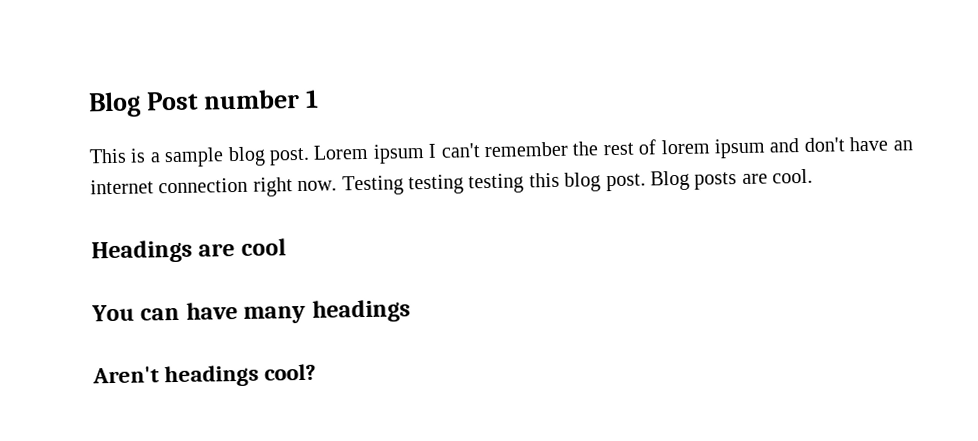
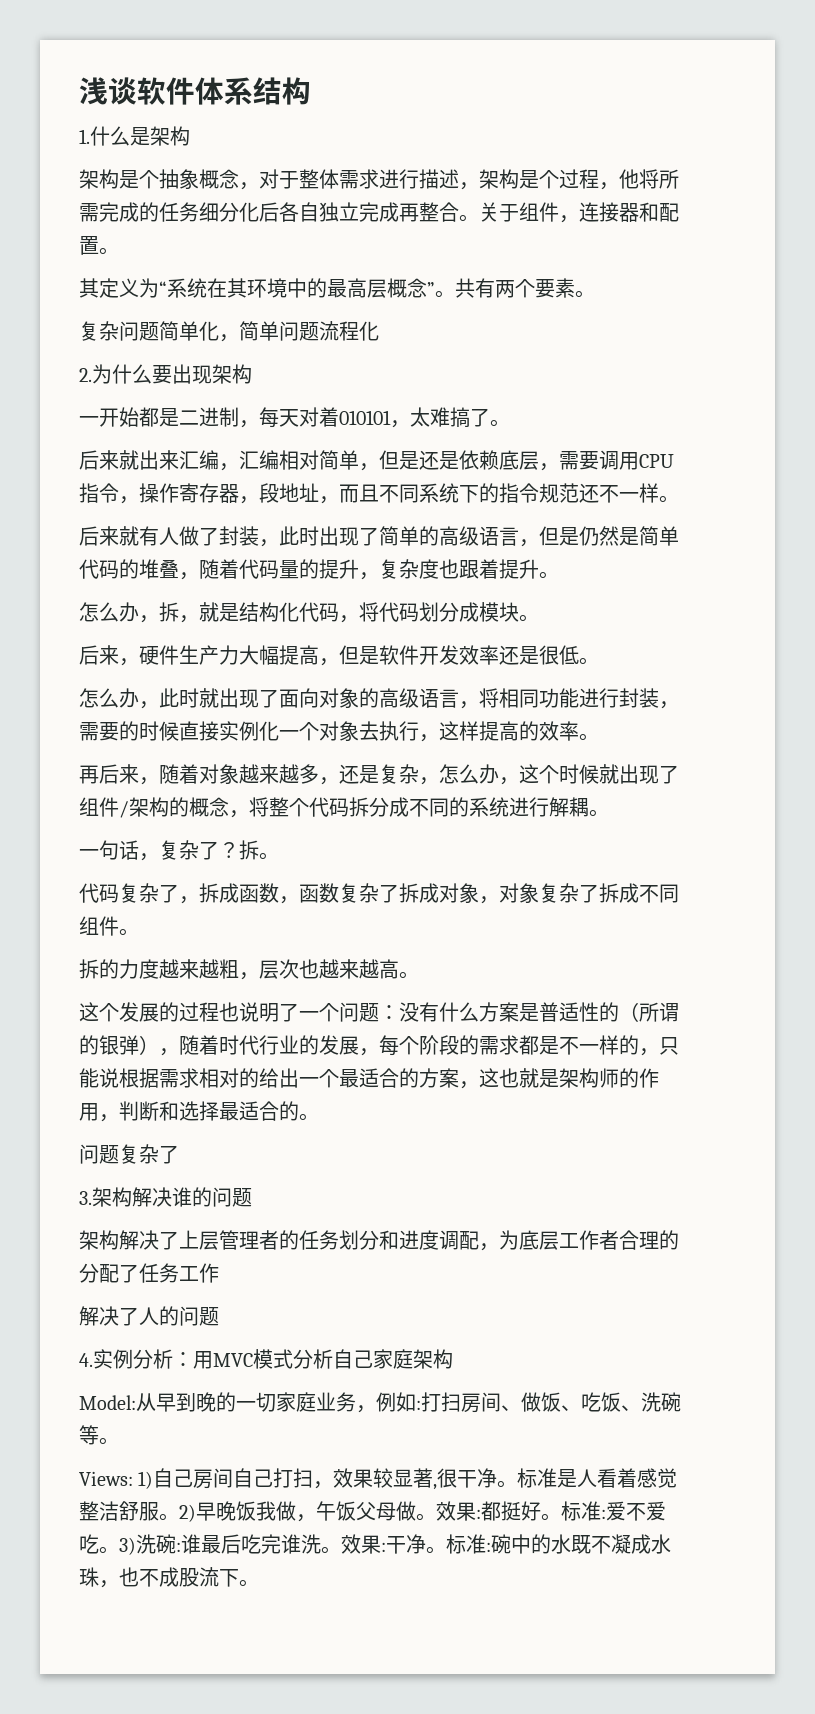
- Blog Post number 1
- This is a sample blog post. Lorem ipsum I can't remember the rest of lorem ipsum and don't have an internet connection right now. Testing testing testing this blog post. Blog posts are cool.
- Headings are cool
- You can have many headings
- Aren't headings cool?
+ 浅谈软件体系结构
+ 1.什么是架构
+ 架构是个抽象概念，对于整体需求进行描述，架构是个过程，他将所需完成的任务细分化后各自独立完成再整合。关于组件，连接器和配置。
+ 其定义为“系统在其环境中的最高层概念”。共有两个要素。
+ 复杂问题简单化，简单问题流程化
+ 2.为什么要出现架构
+ 一开始都是二进制，每天对着010101，太难搞了。
+ 后来就出来汇编，汇编相对简单，但是还是依赖底层，需要调用CPU指令，操作寄存器，段地址，而且不同系统下的指令规范还不一样。
+ 后来就有人做了封装，此时出现了简单的高级语言，但是仍然是简单代码的堆叠，随着代码量的提升，复杂度也跟着提升。
+ 怎么办，拆，就是结构化代码，将代码划分成模块。
+ 后来，硬件生产力大幅提高，但是软件开发效率还是很低。
+ 怎么办，此时就出现了面向对象的高级语言，将相同功能进行封装，需要的时候直接实例化一个对象去执行，这样提高的效率。
+ 再后来，随着对象越来越多，还是复杂，怎么办，这个时候就出现了组件/架构的概念，将整个代码拆分成不同的系统进行解耦。
+ 一句话，复杂了？拆。
+ 代码复杂了，拆成函数，函数复杂了拆成对象，对象复杂了拆成不同组件。
+ 拆的力度越来越粗，层次也越来越高。
+ 这个发展的过程也说明了一个问题：没有什么方案是普适性的（所谓的银弹），随着时代行业的发展，每个阶段的需求都是不一样的，只能说根据需求相对的给出一个最适合的方案，这也就是架构师的作用，判断和选择最适合的。
+ 问题复杂了
+ 3.架构解决谁的问题
+ 架构解决了上层管理者的任务划分和进度调配，为底层工作者合理的分配了任务工作
+ 解决了人的问题
+ 4.实例分析：用MVC模式分析自己家庭架构
+ Model:从早到晚的一切家庭业务，例如:打扫房间、做饭、吃饭、洗碗等。
+ Views: 1)自己房间自己打扫，效果较显著,很干净。标准是人看着感觉整洁舒服。2)早晚饭我做，午饭父母做。效果:都挺好。标准:爱不爱吃。3)洗碗:谁最后吃完谁洗。效果:干净。标准:碗中的水既不凝成水珠，也不成股流下。

